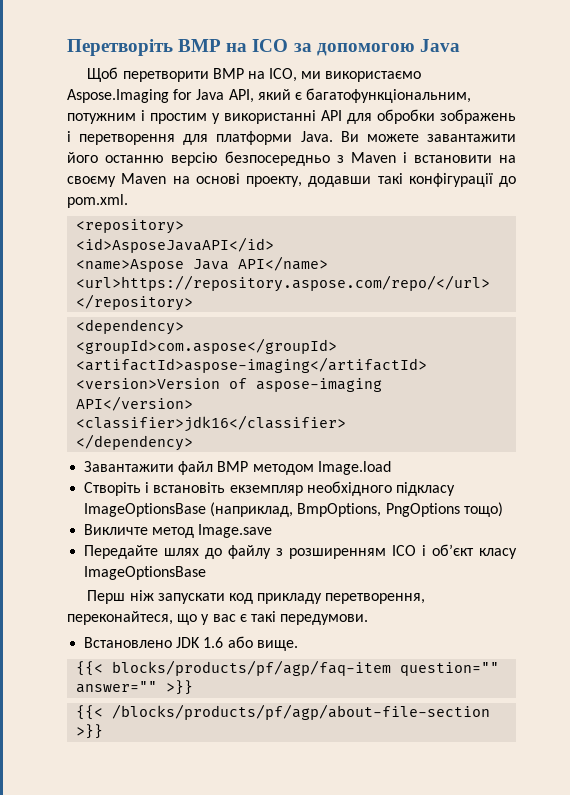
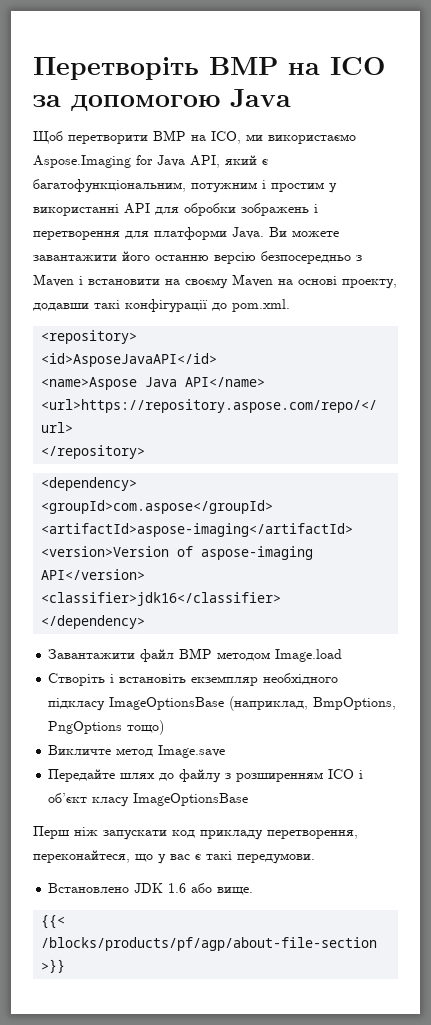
- {{< blocks/products/pf/agp/faq-item question="" answer="" >}}

